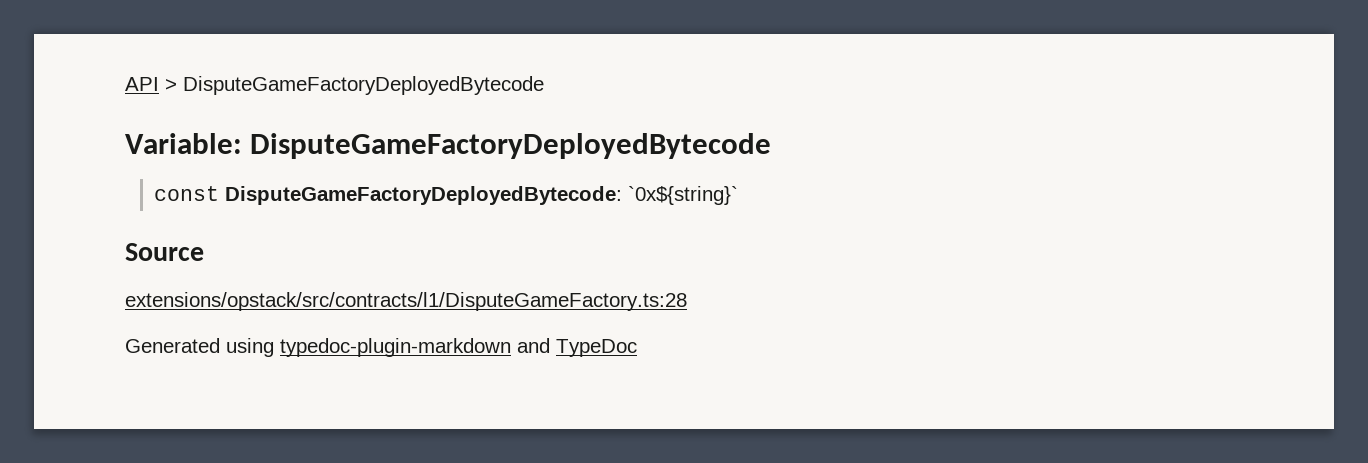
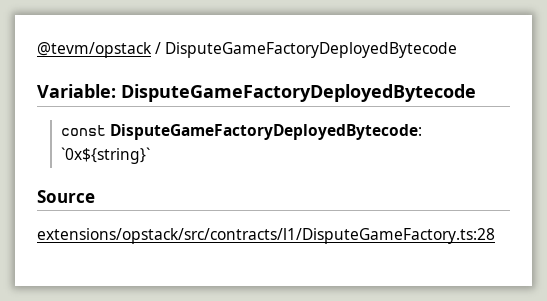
- API > DisputeGameFactoryDeployedBytecode
+ @tevm/opstack / DisputeGameFactoryDeployedBytecode
- Generated using typedoc-plugin-markdown and TypeDoc

